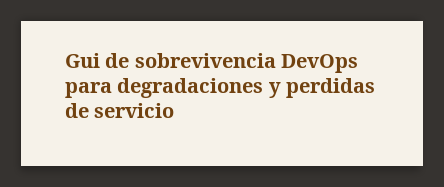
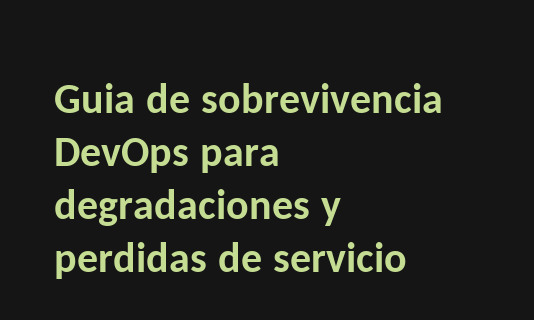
- Gui de sobrevivencia DevOps para degradaciones y perdidas de servicio
+ Guia de sobrevivencia DevOps para degradaciones y perdidas de servicio

